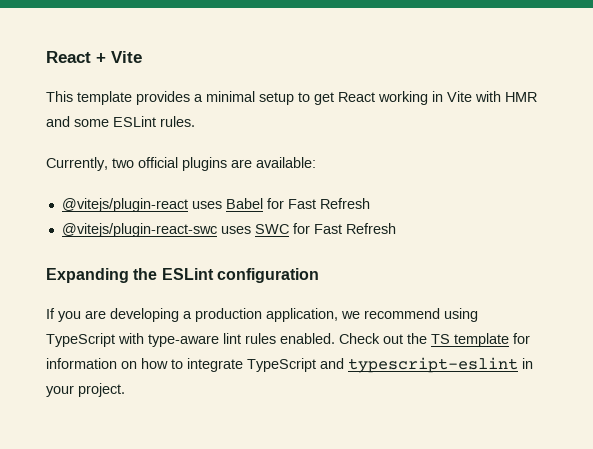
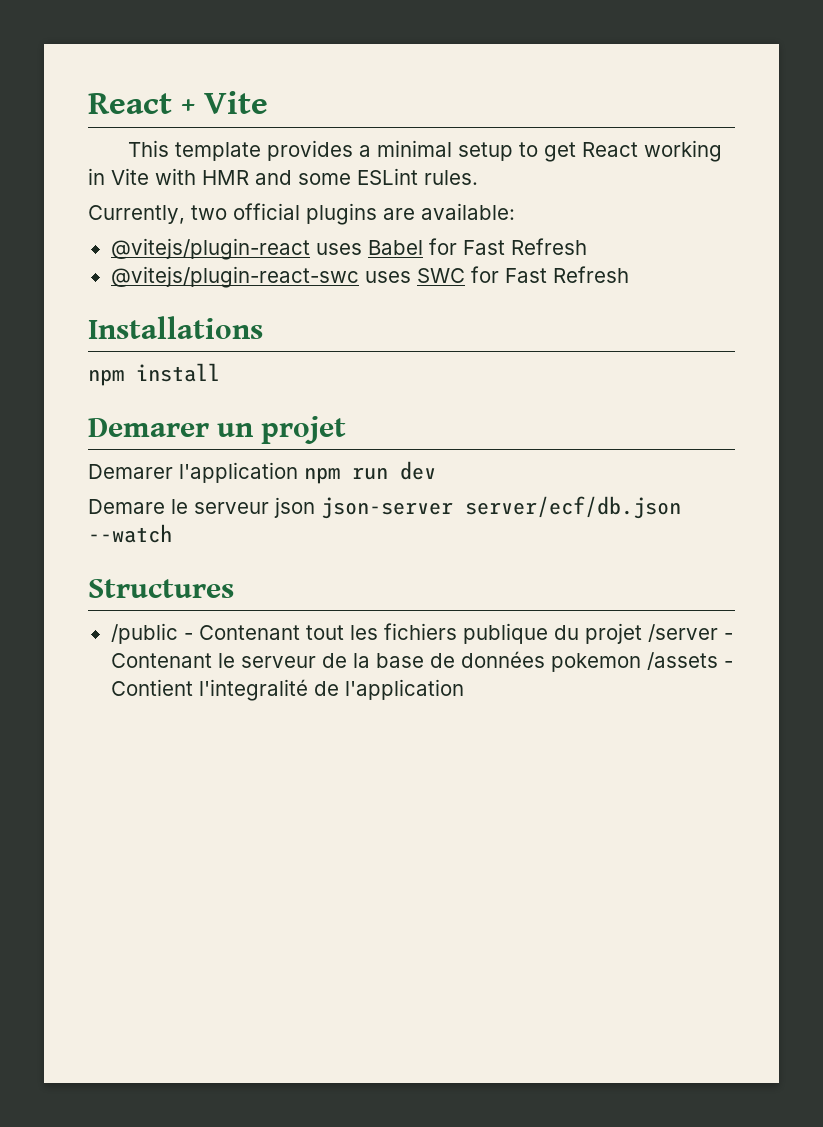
- Expanding the ESLint configuration
- If you are developing a production application, we recommend using TypeScript with type-aware lint rules enabled. Check out the TS template for information on how to integrate TypeScript and typescript-eslint in your project.
+ Installations
+ npm install
+ Demarer un projet
+ Demarer l'application npm run dev
+ Demare le serveur json json-server server/ecf/db.json --watch
+ Structures
+ /public - Contenant tout les fichiers publique du projet /server - Contenant le serveur de la base de données pokemon /assets - Contient l'integralité de l'application

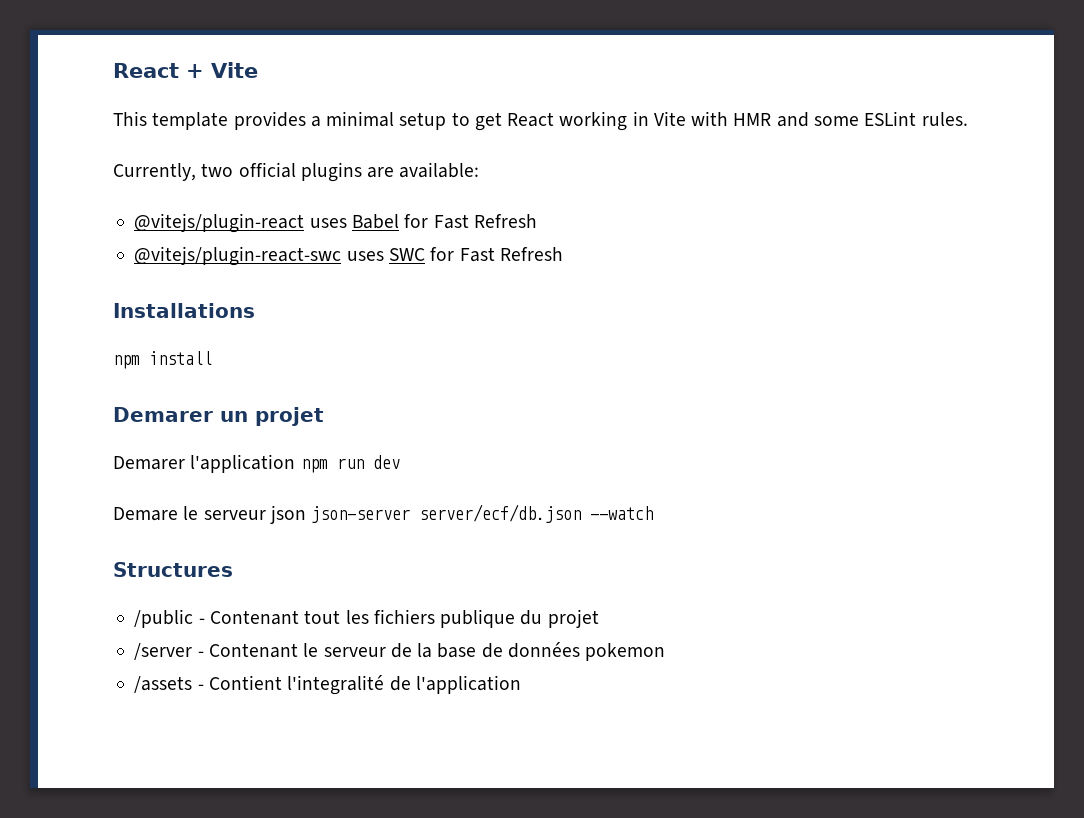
- /public - Contenant tout les fichiers publique du projet /server - Contenant le serveur de la base de données pokemon /assets - Contient l'integralité de l'application
+ /public - Contenant tout les fichiers publique du projet
+ /server - Contenant le serveur de la base de données pokemon
+ /assets - Contient l'integralité de l'application

